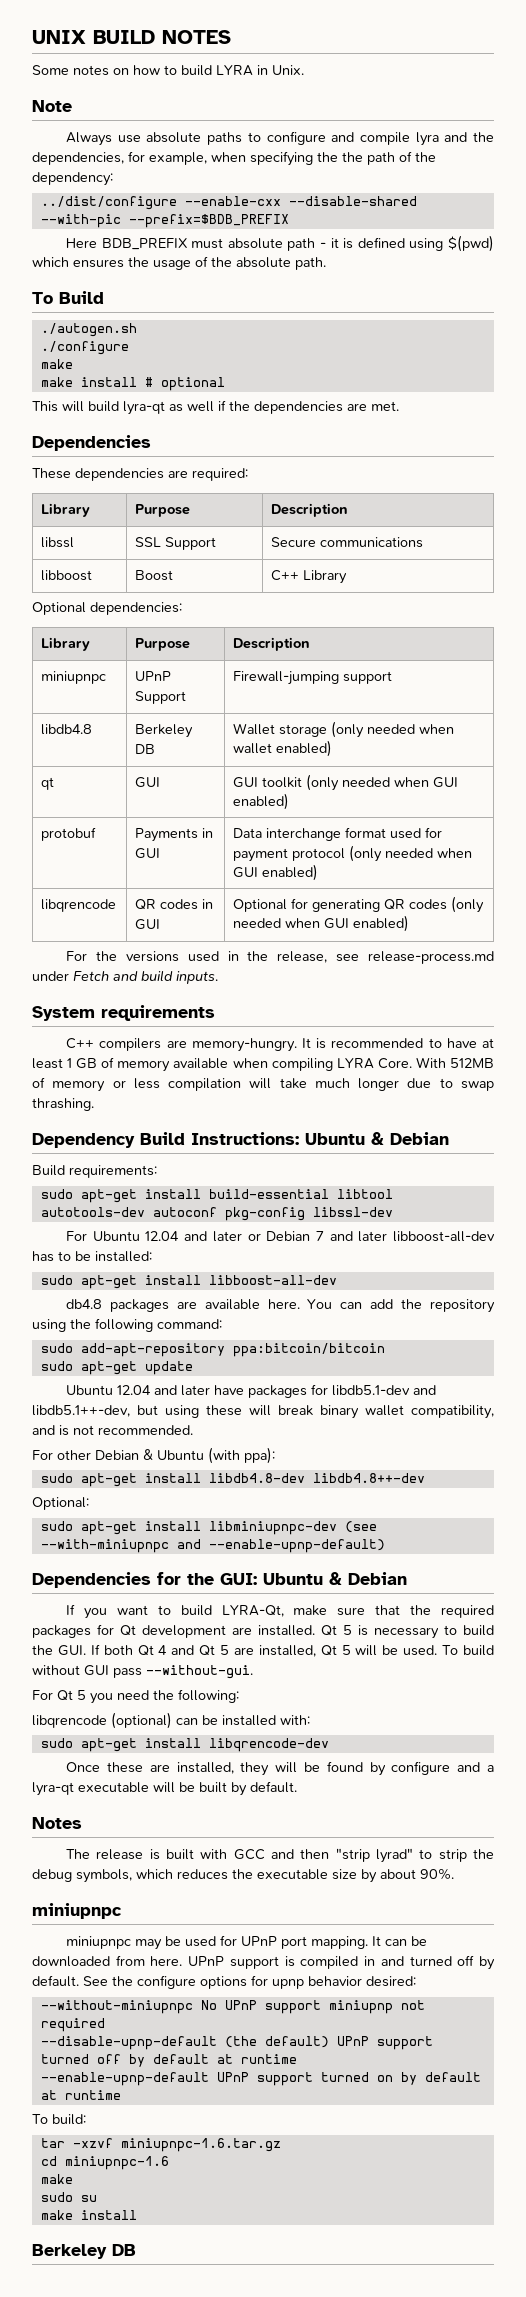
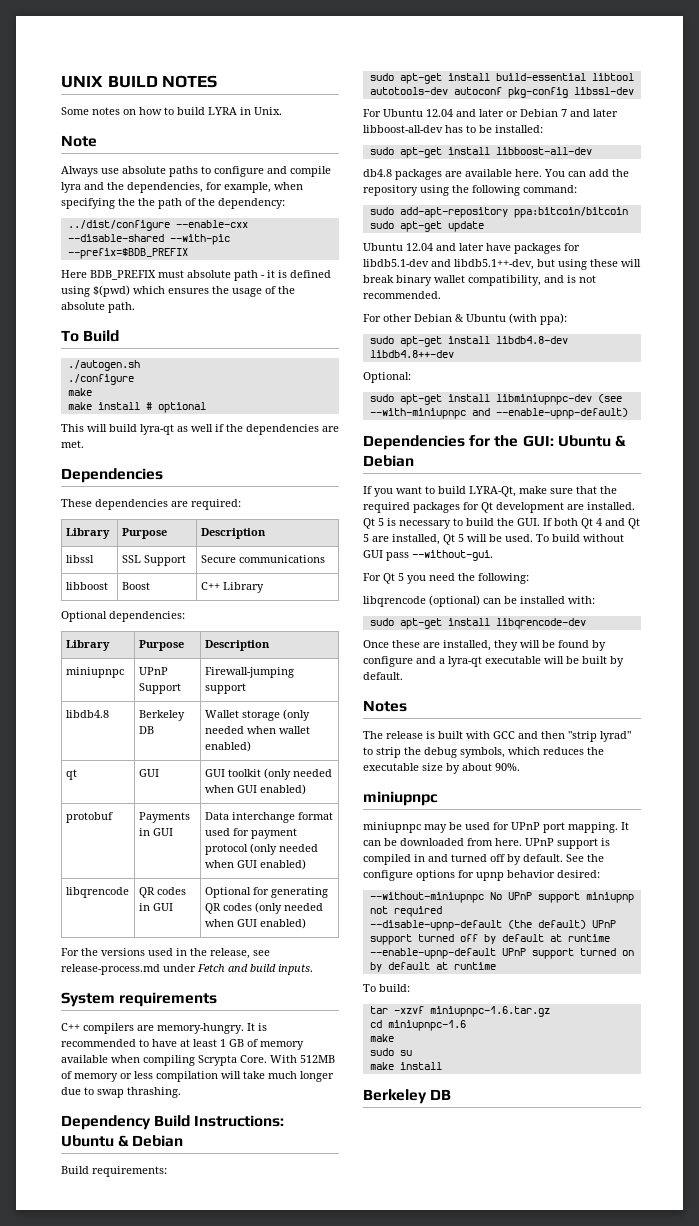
- It is recommended to have at least 1 GB of memory available when compiling LYRA Core.
+ It is recommended to have at least 1 GB of memory available when compiling Scrypta Core.

